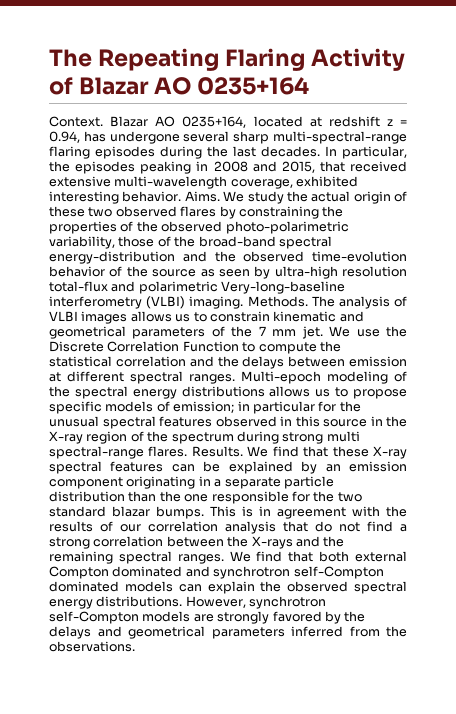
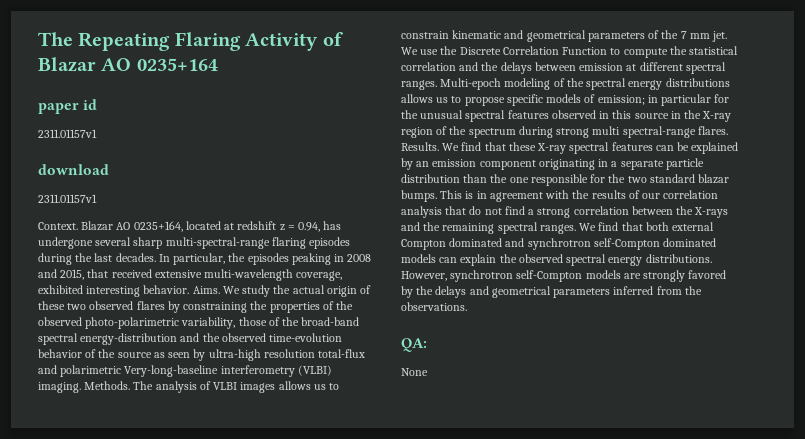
+ paper id
+ 2311.01157v1
+ download
+ 2311.01157v1
+ QA:
+ None

